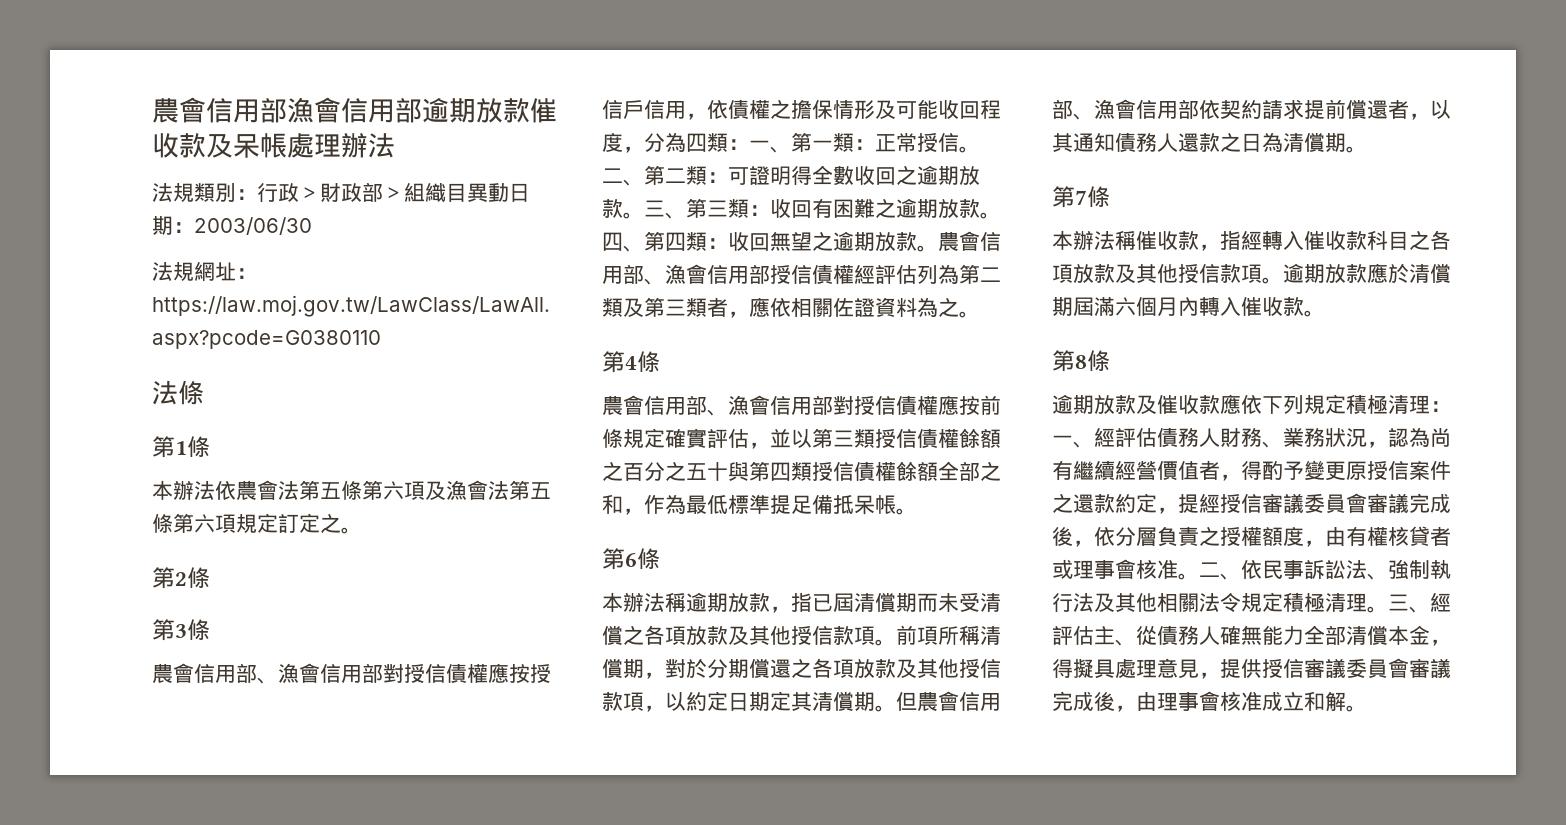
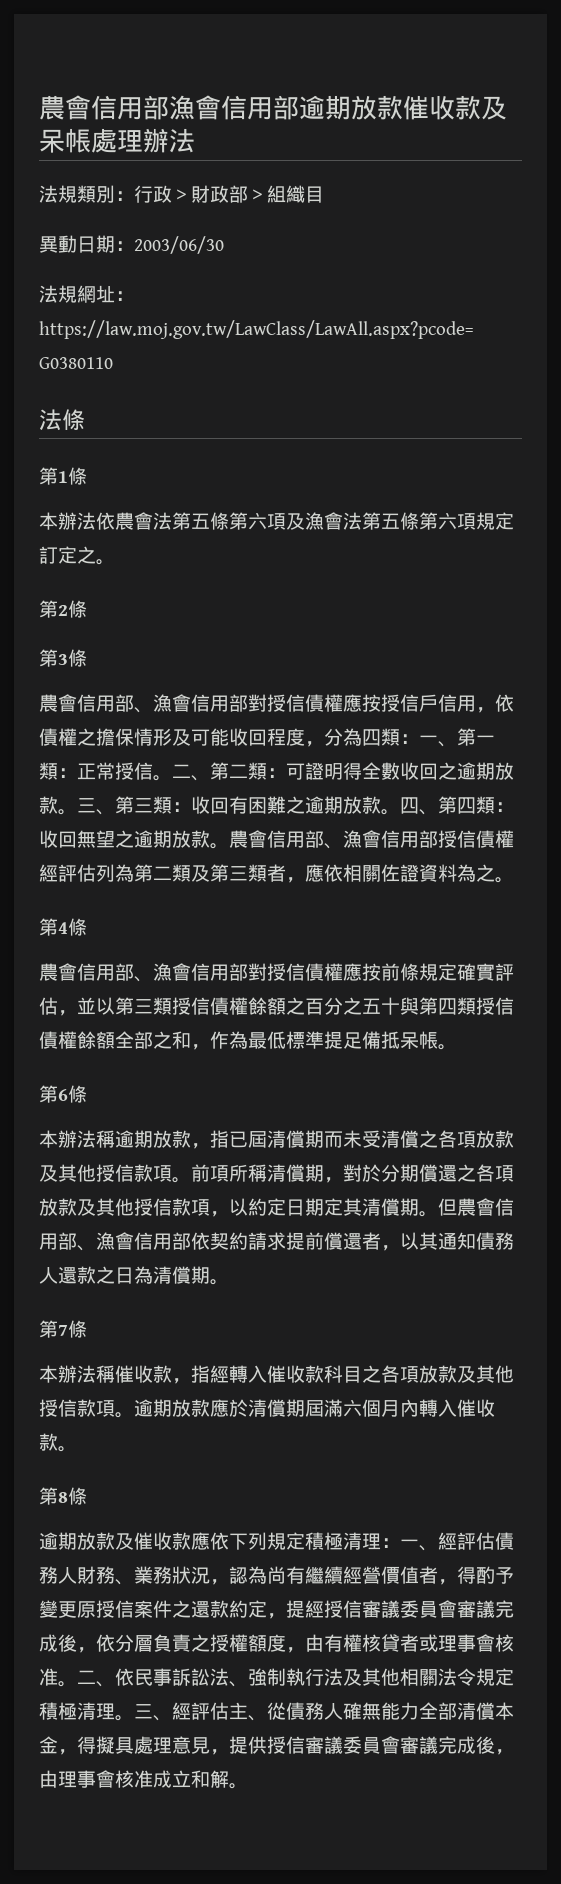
- 法規類別：行政＞財政部＞組織目異動日期：2003/06/30
+ 法規類別：行政＞財政部＞組織目
+ 異動日期：2003/06/30

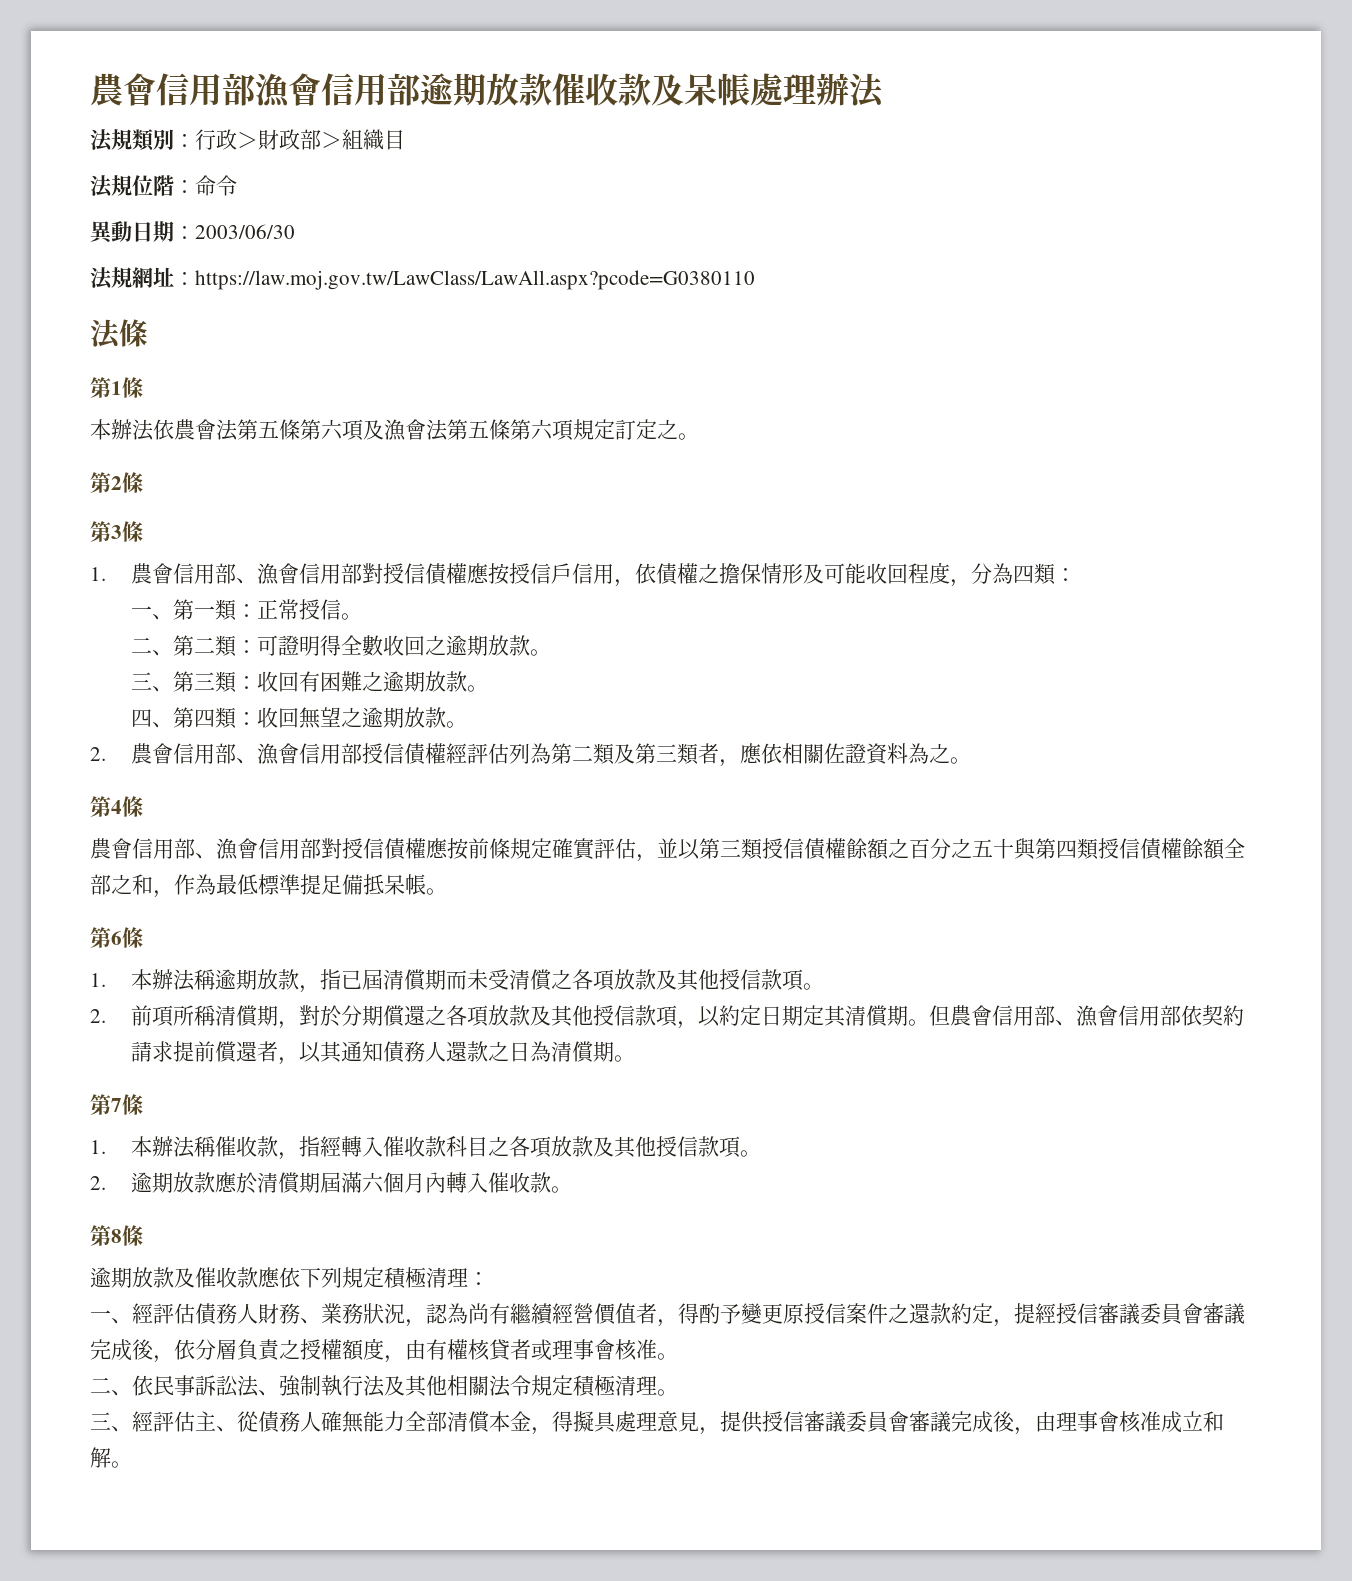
+ 法規位階：命令
- 農會信用部、漁會信用部對授信債權應按授信戶信用，依債權之擔保情形及可能收回程度，分為四類：一、第一類：
+ 1.農會信用部、漁會信用部對授信債權應按授信戶信用，依債權之擔保情形及可能收回程度，分為四類：
+ 一、第一類：
- 正常授信。二、第二類：
+ 正常授信。
+ 二、第二類：
- 可證明得全數收回之逾期放款。三、第三類：
+ 可證明得全數收回之逾期放款。
+ 三、第三類：
- 收回有困難之逾期放款。四、第四類：
+ 收回有困難之逾期放款。
+ 四、第四類：
- 收回無望之逾期放款。農會信用部、漁會信用部授信債權經評估列為第二類及第三類者，應依相關佐證資料為之。
+ 收回無望之逾期放款。
+ 2.農會信用部、漁會信用部授信債權經評估列為第二類及第三類者，應依相關佐證資料為之。
- 本辦法稱逾期放款，指已屆清償期而未受清償之各項放款及其他授信款項。前項所稱清償期，對於分期償還之各項放款及其他授信款項，以約定日期定其清償期。
+ 1.本辦法稱逾期放款，指已屆清償期而未受清償之各項放款及其他授信款項。
+ 2.前項所稱清償期，對於分期償還之各項放款及其他授信款項，以約定日期定其清償期。
- 本辦法稱催收款，指經轉入催收款科目之各項放款及其他授信款項。逾期放款應於清償期屆滿六個月內轉入催收款。
+ 1.本辦法稱催收款，指經轉入催收款科目之各項放款及其他授信款項。
+ 2.逾期放款應於清償期屆滿六個月內轉入催收款。
- 逾期放款及催收款應依下列規定積極清理：一、經評估債務人財務、業務狀況，認為尚有繼續經營價值者，得酌予變更原授信案件之還款約定，提經授信審議委員會審議完成後，依分層負責之授權額度，由有權核貸者或理事會核准。二、依民事訴訟法、強制執行法及其他相關法令規定積極清理。三、經評估主、從債務人確無能力全部清償本金，得擬具處理意見，提供授信審議委員會審議完成後，由理事會核准成立和解。
+ 逾期放款及催收款應依下列規定積極清理：
+ 一、經評估債務人財務、業務狀況，認為尚有繼續經營價值者，得酌予變更原授信案件之還款約定，提經授信審議委員會審議完成後，依分層負責之授權額度，由有權核貸者或理事會核准。
+ 二、依民事訴訟法、強制執行法及其他相關法令規定積極清理。
+ 三、經評估主、從債務人確無能力全部清償本金，得擬具處理意見，提供授信審議委員會審議完成後，由理事會核准成立和解。

